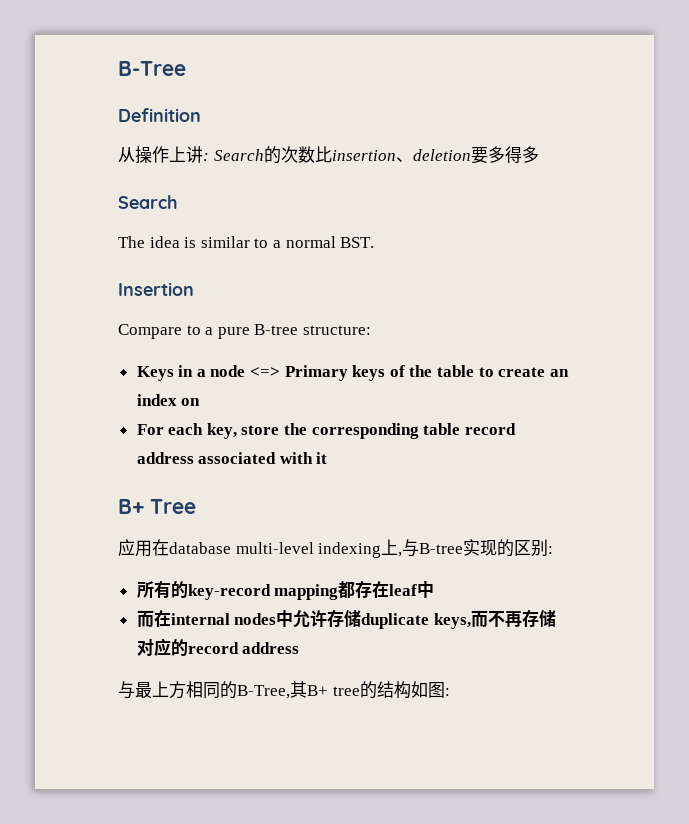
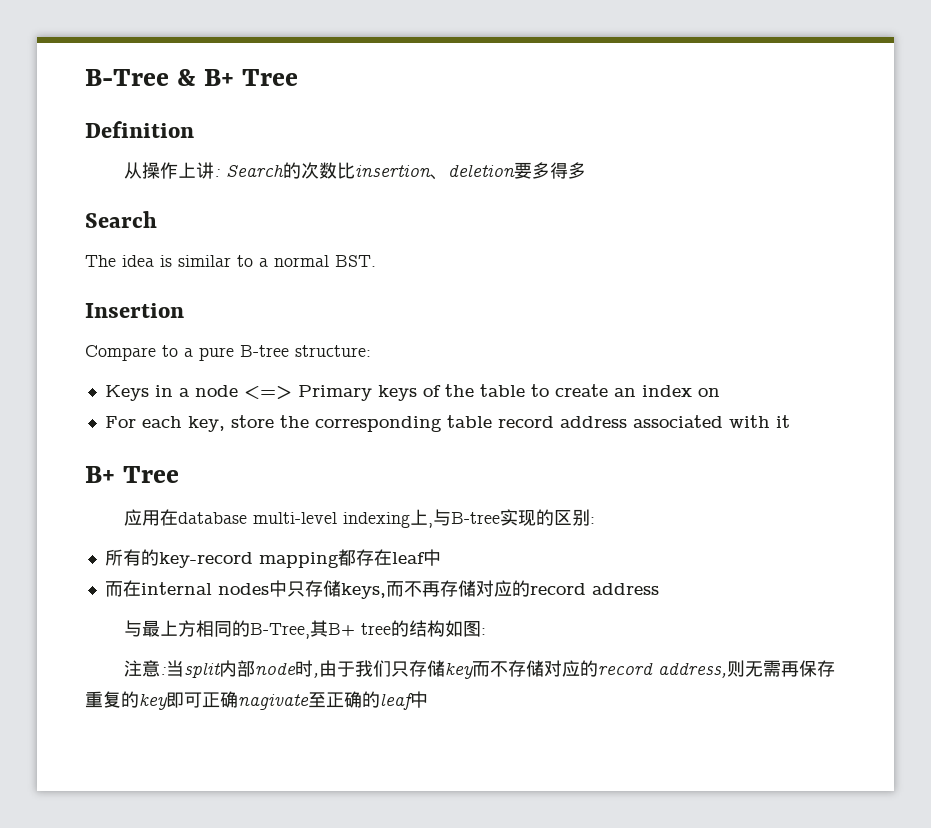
- B-Tree
+ B-Tree & B+ Tree
- 而在internal nodes中允许存储duplicate keys,而不再存储对应的record address
+ 而在internal nodes中只存储keys,而不再存储对应的record address
+ 注意:当split内部node时,由于我们只存储key而不存储对应的record address,则无需再保存重复的key即可正确nagivate至正确的leaf中

